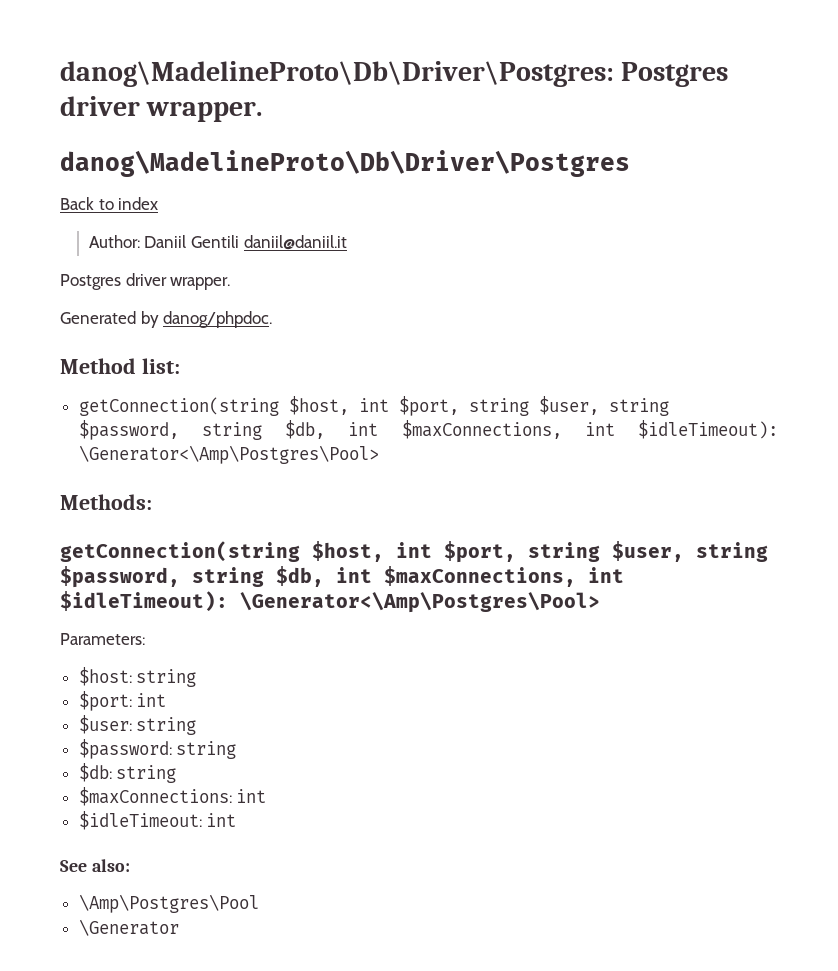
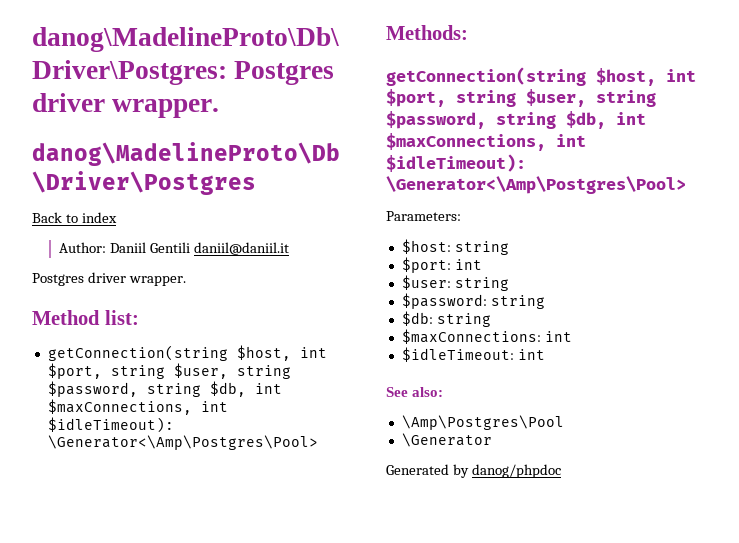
- Generated by danog/phpdoc.
+ Generated by danog/phpdoc

